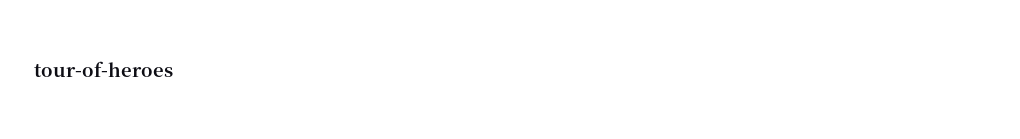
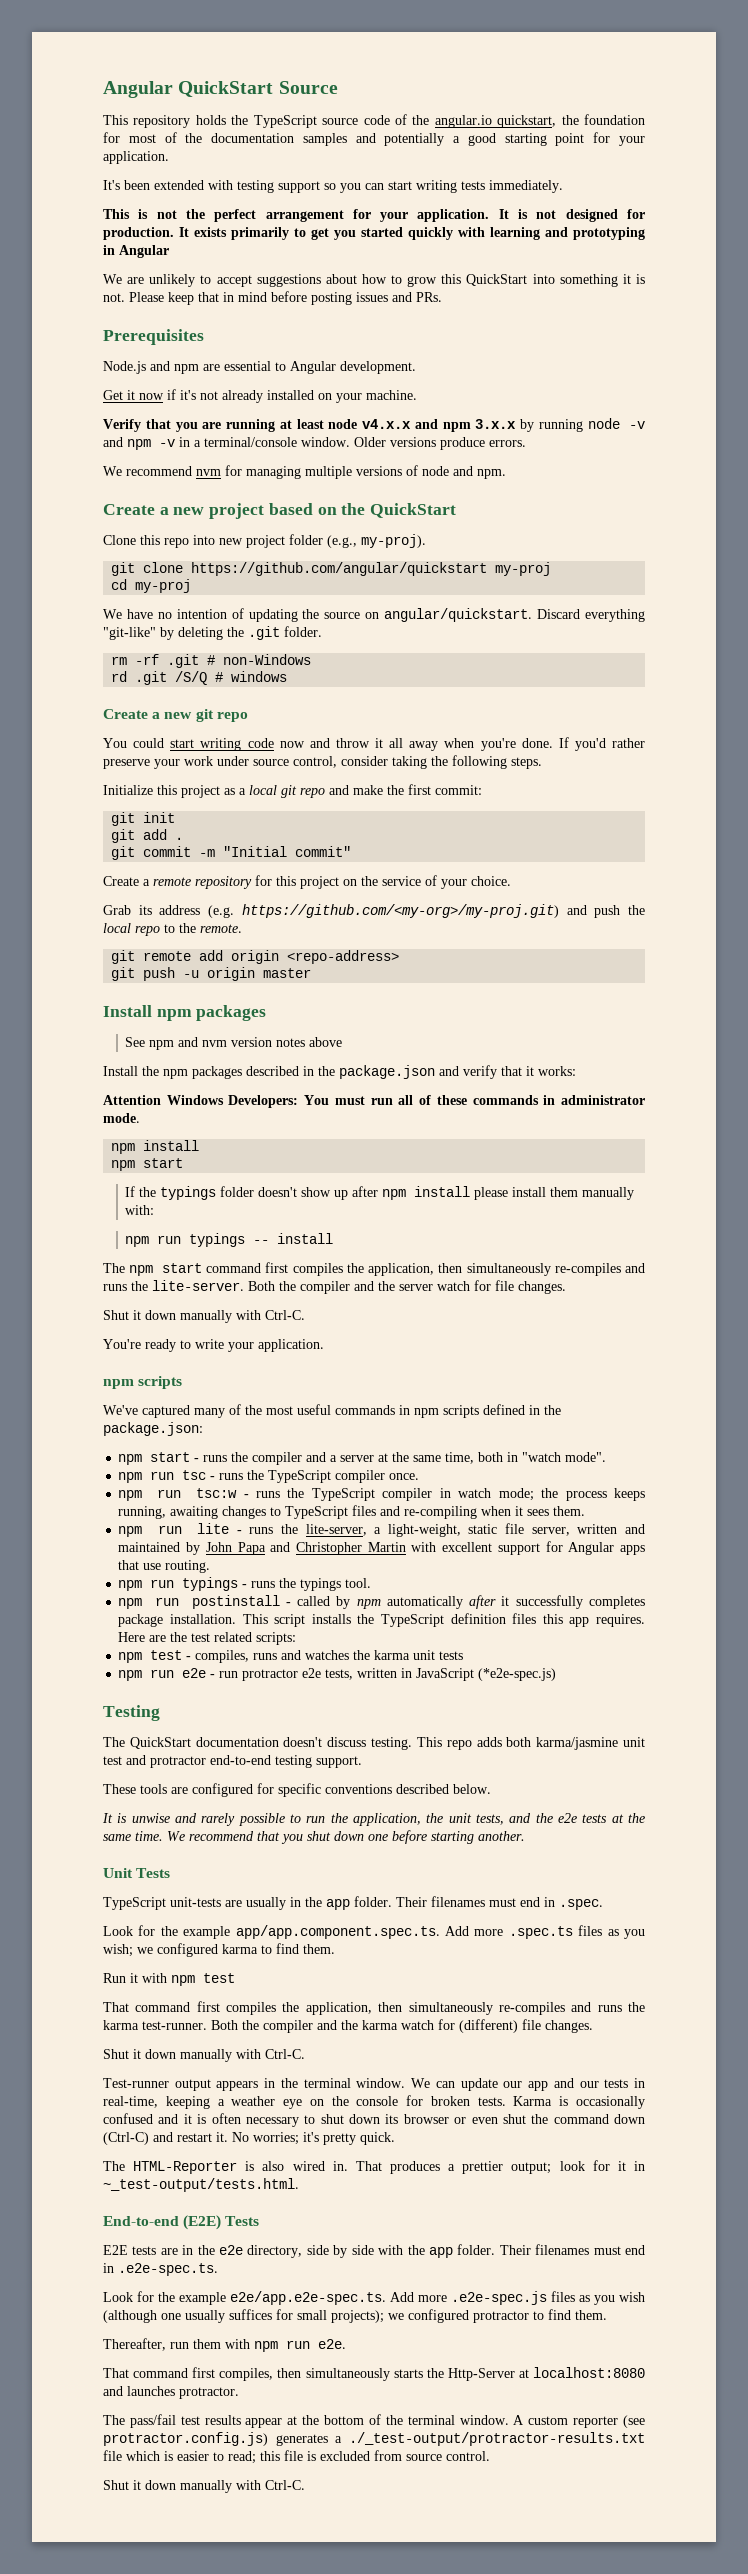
- tour-of-heroes
+ Angular QuickStart Source
+ This repository holds the TypeScript source code of the angular.io quickstart, the foundation for most of the documentation samples and potentially a good starting point for your application.
+ It's been extended with testing support so you can start writing tests immediately.
+ This is not the perfect arrangement for your application. It is not designed for production. It exists primarily to get you started quickly with learning and prototyping in Angular
+ We are unlikely to accept suggestions about how to grow this QuickStart into something it is not. Please keep that in mind before posting issues and PRs.
+ Prerequisites
+ Node.js and npm are essential to Angular development.
+ Get it now if it's not already installed on your machine.
+ Verify that you are running at least node v4.x.x and npm 3.x.x by running node -v and npm -v in a terminal/console window. Older versions produce errors.
+ We recommend nvm for managing multiple versions of node and npm.
+ Create a new project based on the QuickStart
+ Clone this repo into new project folder (e.g., my-proj).
+ git clone https://github.com/angular/quickstart my-proj
+ cd my-proj
+ We have no intention of updating the source on angular/quickstart. Discard everything "git-like" by deleting the .git folder.
+ rm -rf .git # non-Windows
+ rd .git /S/Q # windows
+ Create a new git repo
+ You could start writing code now and throw it all away when you're done. If you'd rather preserve your work under source control, consider taking the following steps.
+ Initialize this project as a local git repo and make the first commit:
+ git init
+ git add .
+ git commit -m "Initial commit"
+ Create a remote repository for this project on the service of your choice.
+ Grab its address (e.g. https://github.com/<my-org>/my-proj.git) and push the local repo to the remote.
+ git remote add origin <repo-address>
+ git push -u origin master
+ Install npm packages
+ See npm and nvm version notes above
+ Install the npm packages described in the package.json and verify that it works:
+ Attention Windows Developers: You must run all of these commands in administrator mode.
+ npm install
+ npm start
+ If the typings folder doesn't show up after npm install please install them manually with:
+ npm run typings -- install
+ The npm start command first compiles the application, then simultaneously re-compiles and runs the lite-server. Both the compiler and the server watch for file changes.
+ Shut it down manually with Ctrl-C.
+ You're ready to write your application.
+ npm scripts
+ We've captured many of the most useful commands in npm scripts defined in the package.json:
+ npm start - runs the compiler and a server at the same time, both in "watch mode".
+ npm run tsc - runs the TypeScript compiler once.
+ npm run tsc:w - runs the TypeScript compiler in watch mode; the process keeps running, awaiting changes to TypeScript files and re-compiling when it sees them.
+ npm run lite - runs the lite-server, a light-weight, static file server, written and maintained by John Papa and Christopher Martin with excellent support for Angular apps that use routing.
+ npm run typings - runs the typings tool.
+ npm run postinstall - called by npm automatically after it successfully completes package installation. This script installs the TypeScript definition files this app requires. Here are the test related scripts:
+ npm test - compiles, runs and watches the karma unit tests
+ npm run e2e - run protractor e2e tests, written in JavaScript (*e2e-spec.js)
+ Testing
+ The QuickStart documentation doesn't discuss testing. This repo adds both karma/jasmine unit test and protractor end-to-end testing support.
+ These tools are configured for specific conventions described below.
+ It is unwise and rarely possible to run the application, the unit tests, and the e2e tests at the same time. We recommend that you shut down one before starting another.
+ Unit Tests
+ TypeScript unit-tests are usually in the app folder. Their filenames must end in .spec.
+ Look for the example app/app.component.spec.ts. Add more .spec.ts files as you wish; we configured karma to find them.
+ Run it with npm test
+ That command first compiles the application, then simultaneously re-compiles and runs the karma test-runner. Both the compiler and the karma watch for (different) file changes.
+ Shut it down manually with Ctrl-C.
+ Test-runner output appears in the terminal window. We can update our app and our tests in real-time, keeping a weather eye on the console for broken tests. Karma is occasionally confused and it is often necessary to shut down its browser or even shut the command down (Ctrl-C) and restart it. No worries; it's pretty quick.
+ The HTML-Reporter is also wired in. That produces a prettier output; look for it in ~_test-output/tests.html.
+ End-to-end (E2E) Tests
+ E2E tests are in the e2e directory, side by side with the app folder. Their filenames must end in .e2e-spec.ts.
+ Look for the example e2e/app.e2e-spec.ts. Add more .e2e-spec.js files as you wish (although one usually suffices for small projects); we configured protractor to find them.
+ Thereafter, run them with npm run e2e.
+ That command first compiles, then simultaneously starts the Http-Server at localhost:8080 and launches protractor.
+ The pass/fail test results appear at the bottom of the terminal window. A custom reporter (see protractor.config.js) generates a ./_test-output/protractor-results.txt file which is easier to read; this file is excluded from source control.
+ Shut it down manually with Ctrl-C.

